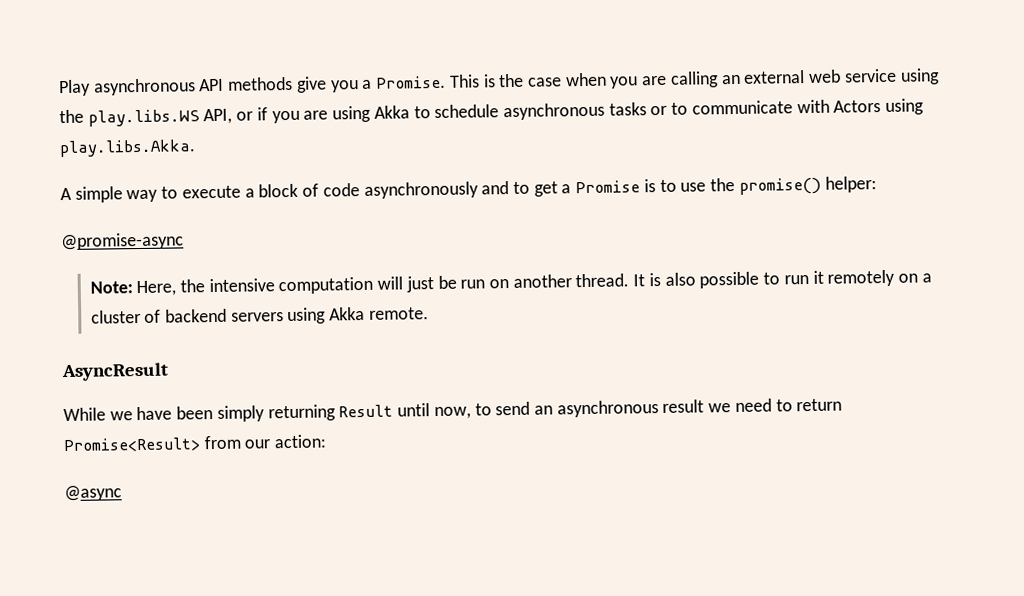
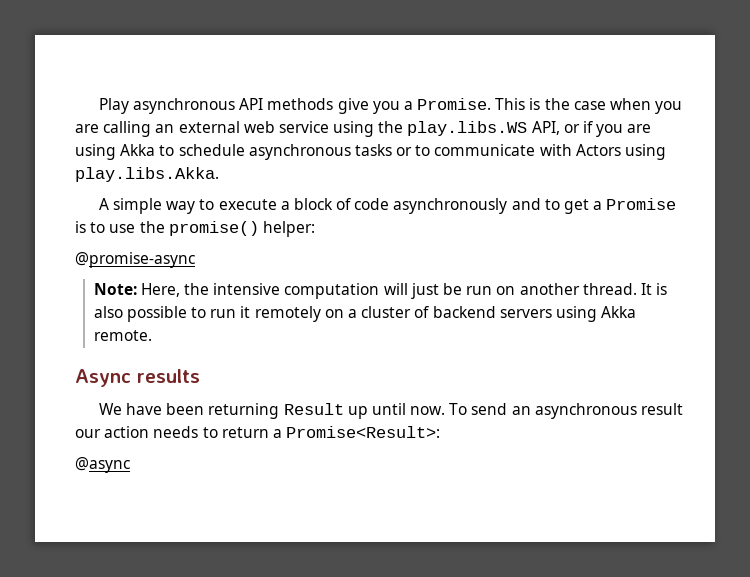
- AsyncResult
- While we have been simply returning Result until now, to send an asynchronous result we need to return Promise<Result> from our action:
+ Async results
+ We have been returning Result up until now. To send an asynchronous result our action needs to return a Promise<Result>:

